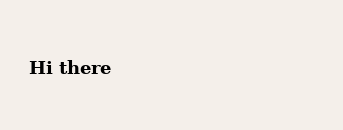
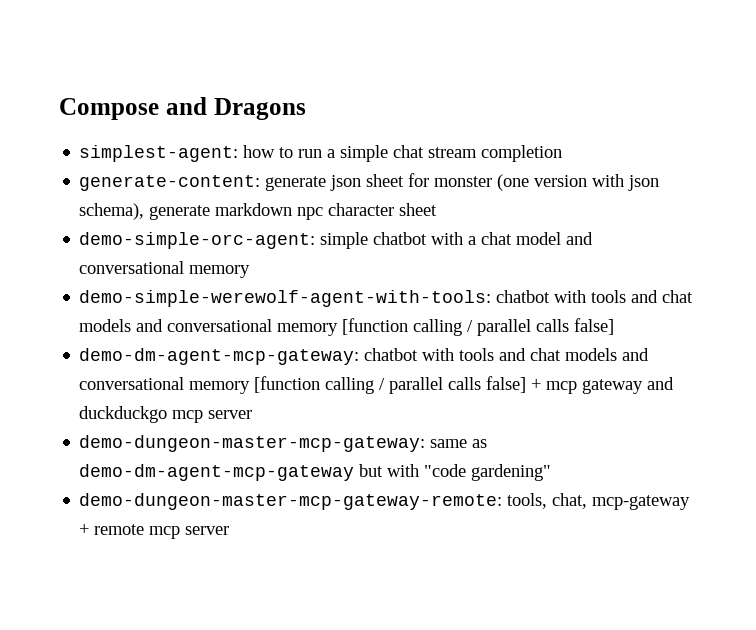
- Hi there
+ Compose and Dragons
+ simplest-agent: how to run a simple chat stream completion
+ generate-content: generate json sheet for monster (one version with json schema), generate markdown npc character sheet
+ demo-simple-orc-agent: simple chatbot with a chat model and conversational memory
+ demo-simple-werewolf-agent-with-tools: chatbot with tools and chat models and conversational memory [function calling / parallel calls false]
+ demo-dm-agent-mcp-gateway: chatbot with tools and chat models and conversational memory [function calling / parallel calls false] + mcp gateway and duckduckgo mcp server
+ demo-dungeon-master-mcp-gateway: same as demo-dm-agent-mcp-gateway but with "code gardening"
+ demo-dungeon-master-mcp-gateway-remote: tools, chat, mcp-gateway + remote mcp server

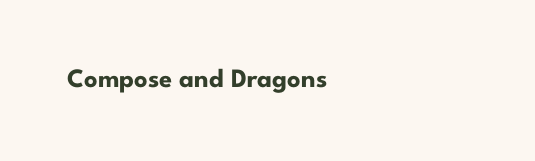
- simplest-agent: how to run a simple chat stream completion
- generate-content: generate json sheet for monster (one version with json schema), generate markdown npc character sheet
- demo-simple-orc-agent: simple chatbot with a chat model and conversational memory
- demo-simple-werewolf-agent-with-tools: chatbot with tools and chat models and conversational memory [function calling / parallel calls false]
- demo-dm-agent-mcp-gateway: chatbot with tools and chat models and conversational memory [function calling / parallel calls false] + mcp gateway and duckduckgo mcp server
- demo-dungeon-master-mcp-gateway: same as demo-dm-agent-mcp-gateway but with "code gardening"
- demo-dungeon-master-mcp-gateway-remote: tools, chat, mcp-gateway + remote mcp server

